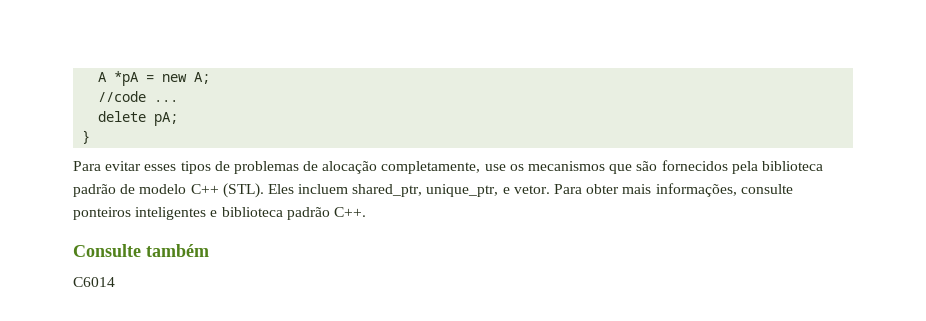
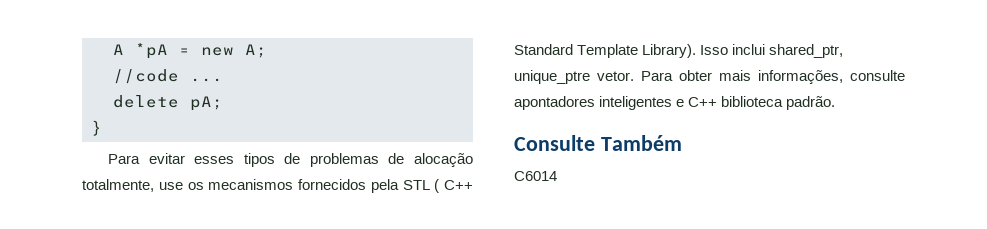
- Para evitar esses tipos de problemas de alocação completamente, use os mecanismos que são fornecidos pela biblioteca padrão de modelo C++ (STL). Eles incluem shared_ptr, unique_ptr, e vetor.
+ Para evitar esses tipos de problemas de alocação totalmente, use os mecanismos fornecidos pela STL ( C++ Standard Template Library). Isso inclui shared_ptr, unique_ptre vetor.
- Para obter mais informações, consulte ponteiros inteligentes e biblioteca padrão C++.
+ Para obter mais informações, consulte apontadores inteligentes e C++ biblioteca padrão.
- Consulte também
+ Consulte Também

